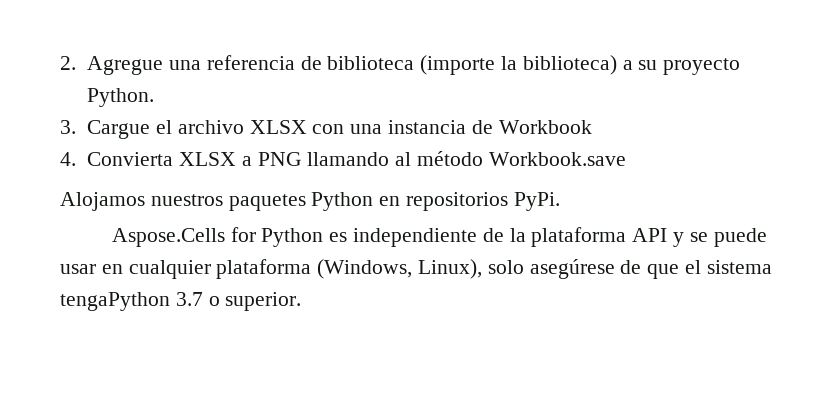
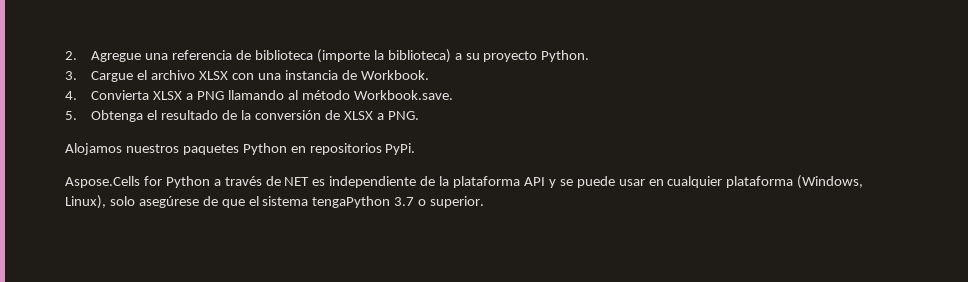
- 3. Cargue el archivo XLSX con una instancia de Workbook
+ 3. Cargue el archivo XLSX con una instancia de Workbook.
- 4. Convierta XLSX a PNG llamando al método Workbook.save
+ 4. Convierta XLSX a PNG llamando al método Workbook.save.
+ 5. Obtenga el resultado de la conversión de XLSX a PNG.
- Aspose.Cells for Python es independiente de la plataforma API y se puede usar en cualquier plataforma (Windows, Linux), solo asegúrese de que el sistema tengaPython 3.7 o superior.
+ Aspose.Cells for Python a través de NET es independiente de la plataforma API y se puede usar en cualquier plataforma (Windows, Linux), solo asegúrese de que el sistema tengaPython 3.7 o superior.

